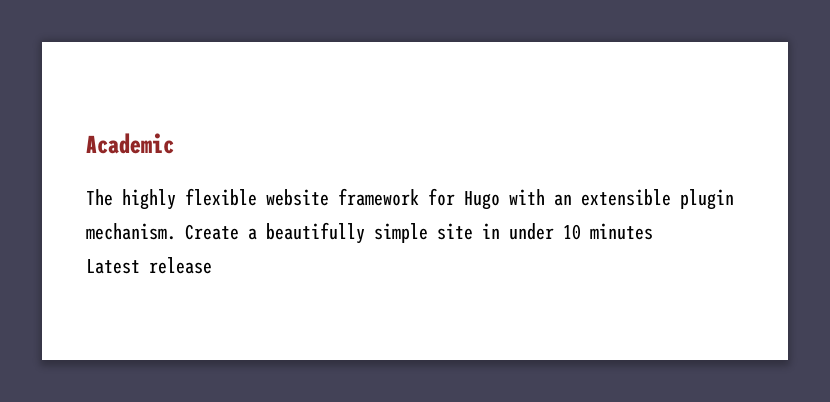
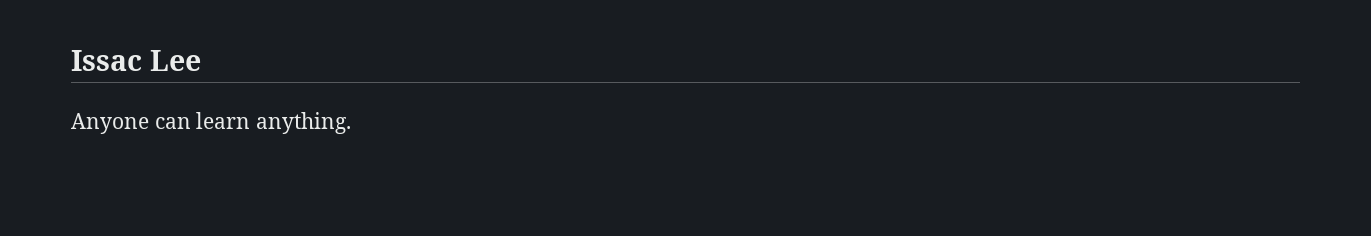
- Academic
- The highly flexible website framework for Hugo with an extensible plugin mechanism. Create a beautifully simple site in under 10 minutes
- Latest release
+ Issac Lee
+ Anyone can learn anything.

